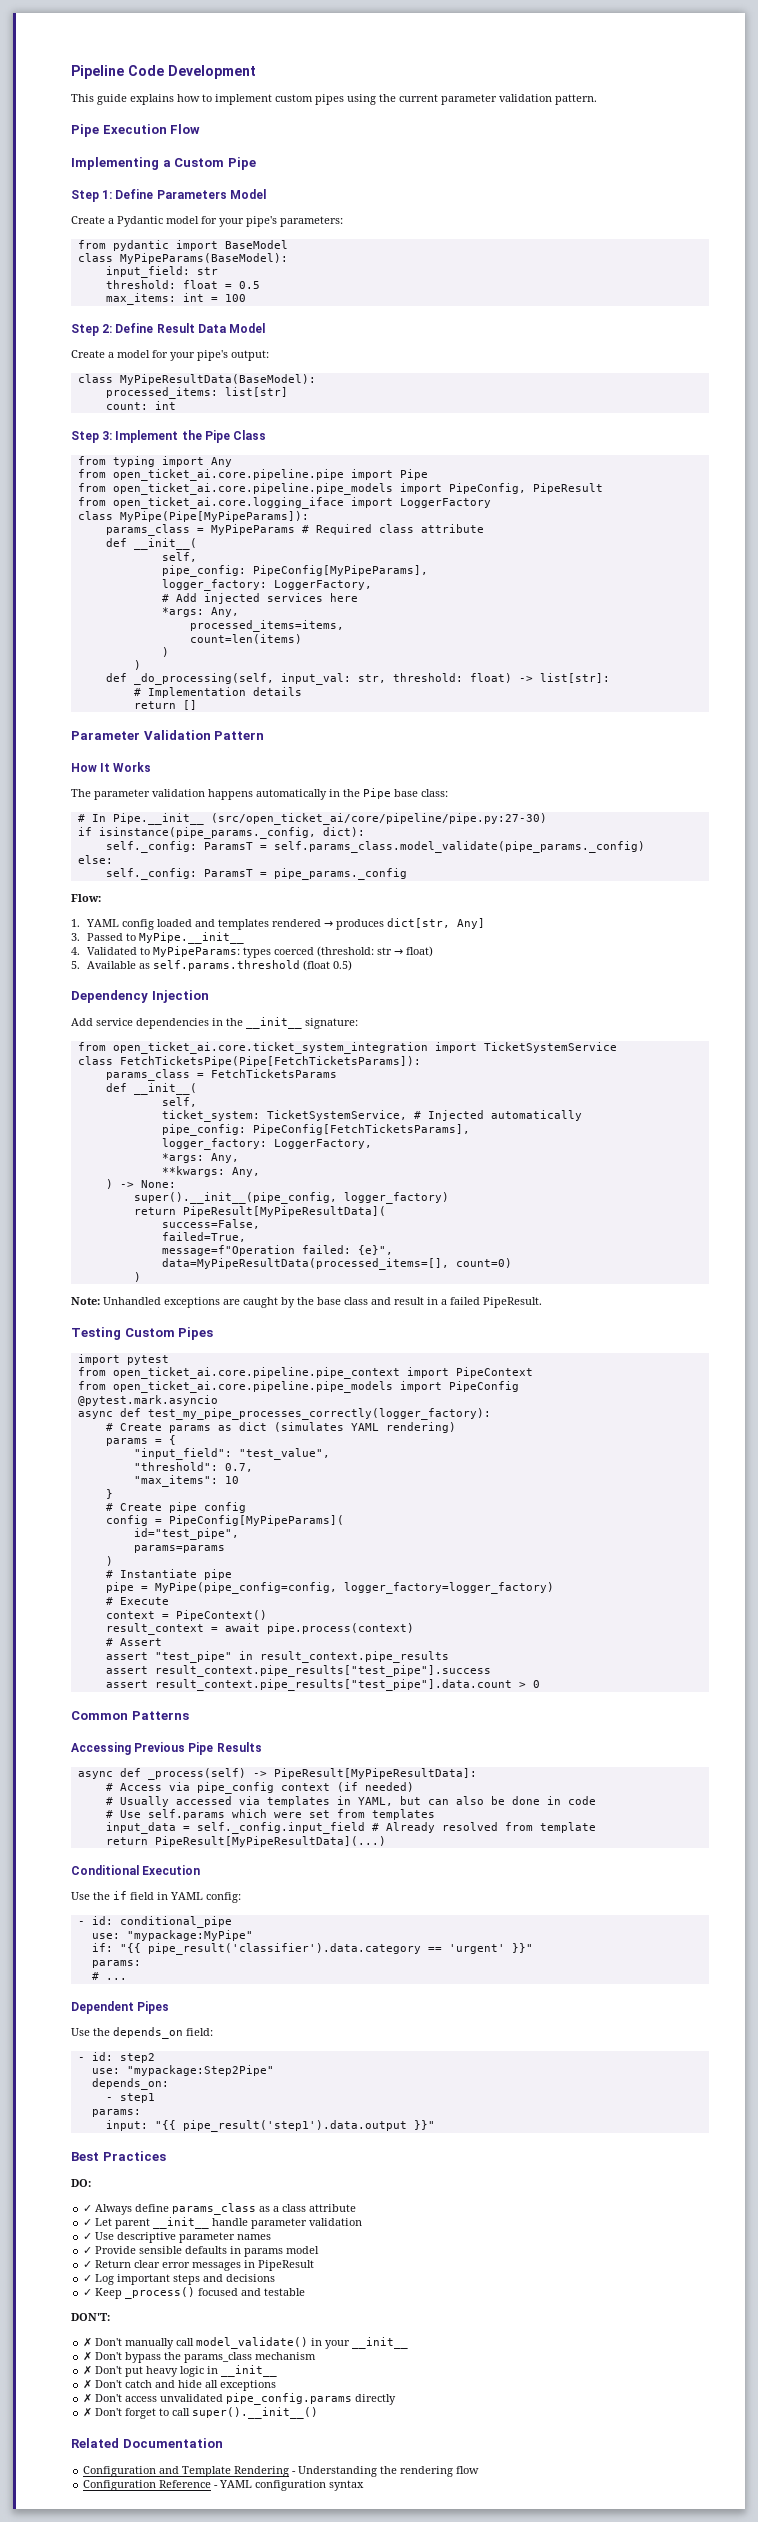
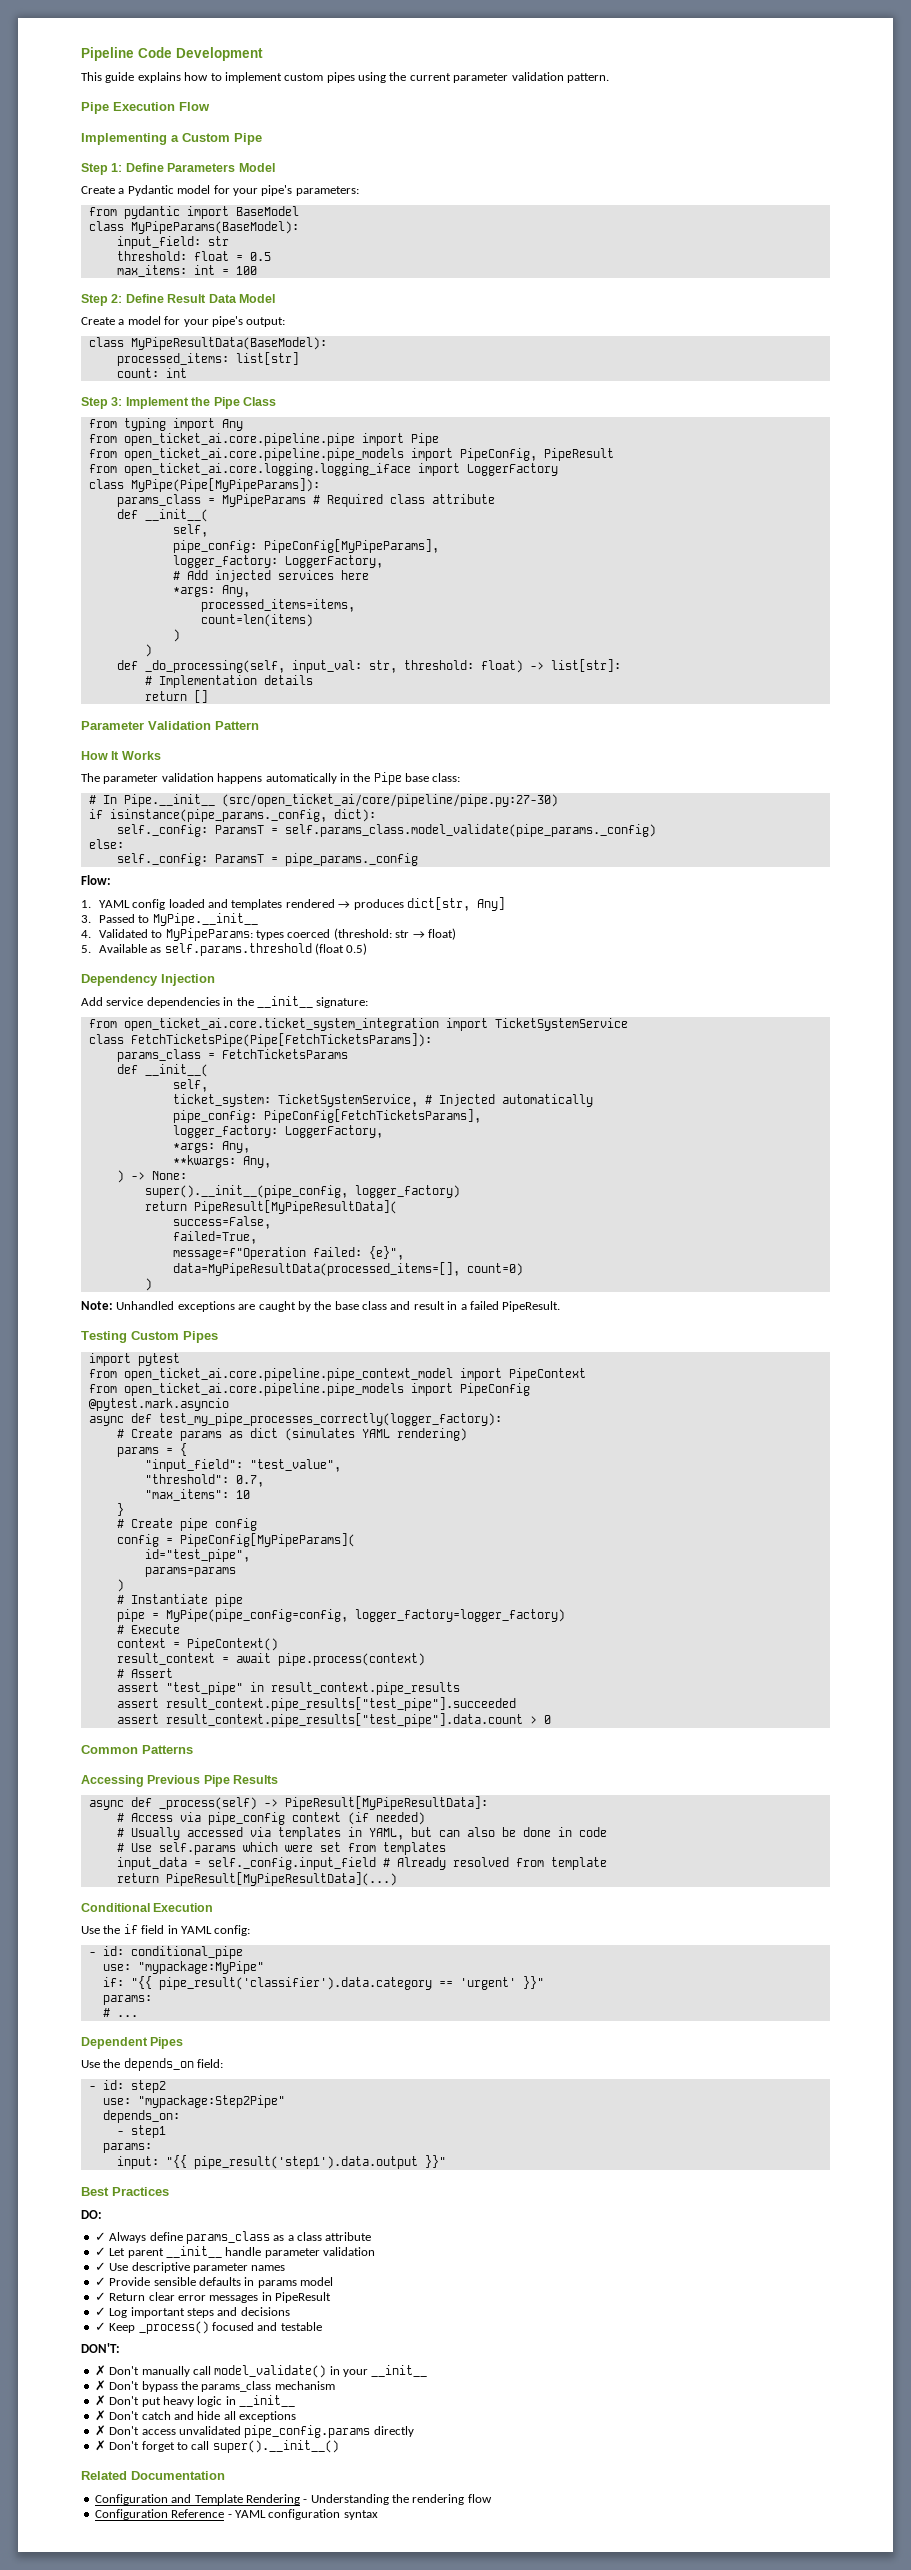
- from open_ticket_ai.core.logging_iface import LoggerFactory
+ from open_ticket_ai.core.logging.logging_iface import LoggerFactory
- from open_ticket_ai.core.pipeline.pipe_context import PipeContext
+ from open_ticket_ai.core.pipeline.pipe_context_model import PipeContext
- assert result_context.pipe_results["test_pipe"].success
+ assert result_context.pipe_results["test_pipe"].succeeded

